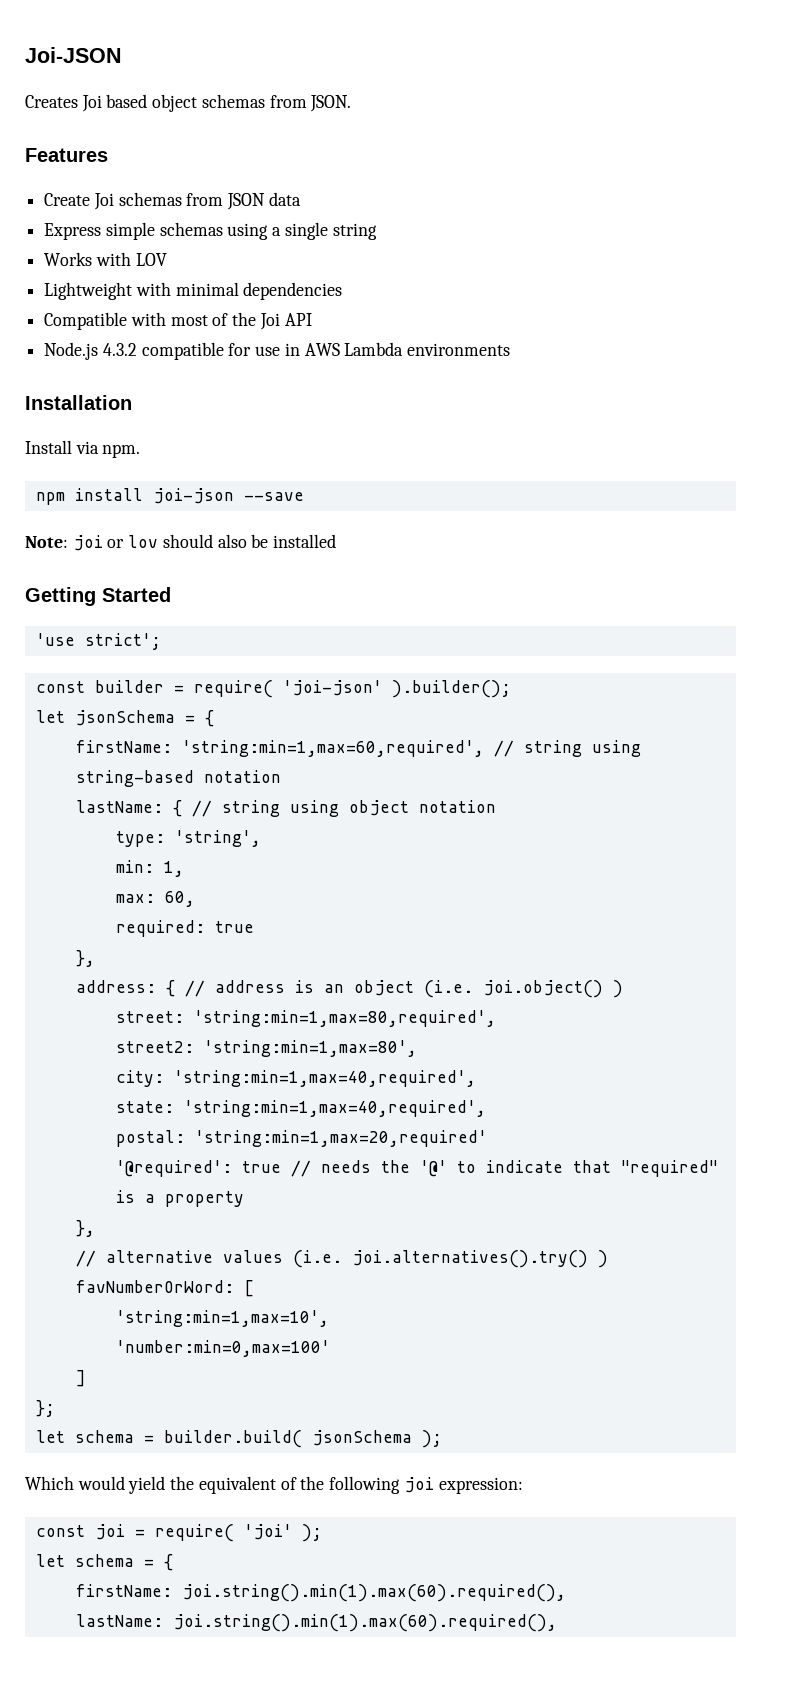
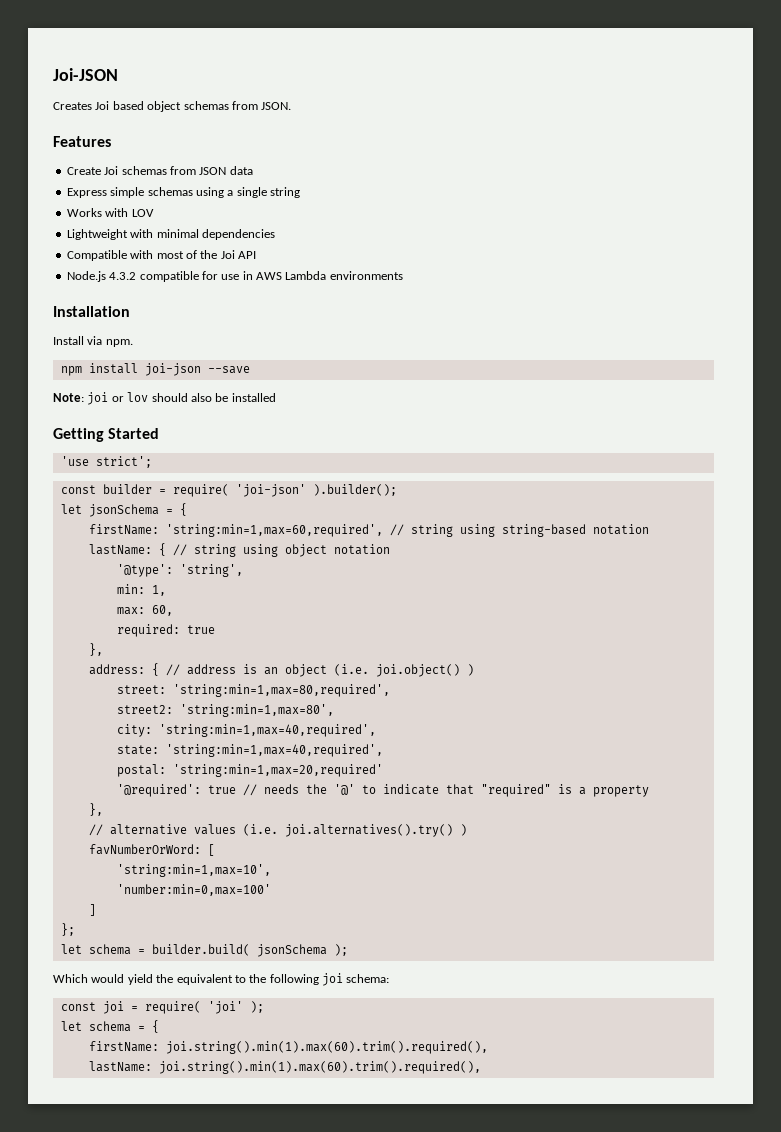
- type: 'string',
+ '@type': 'string',
- Which would yield the equivalent of the following joi expression:
+ Which would yield the equivalent to the following joi schema:
- firstName: joi.string().min(1).max(60).required(),
- lastName: joi.string().min(1).max(60).required(),
+ firstName: joi.string().min(1).max(60).trim().required(),
+ lastName: joi.string().min(1).max(60).trim().required(),

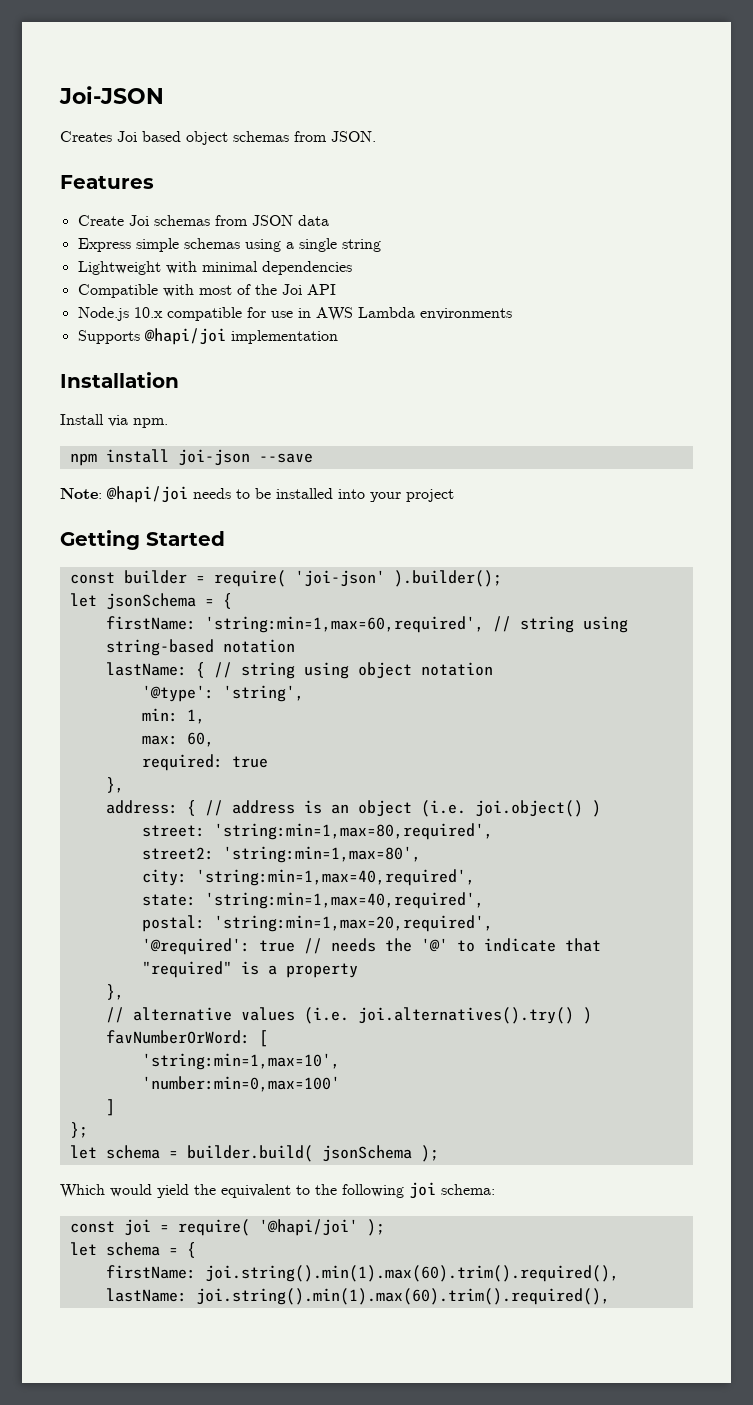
- Works with LOV
- Node.js 4.3.2 compatible for use in AWS Lambda environments
+ Node.js 10.x compatible for use in AWS Lambda environments
+ Supports @hapi/joi implementation
- Note: joi or lov should also be installed
+ Note: @hapi/joi needs to be installed into your project
- 'use strict';
- postal: 'string:min=1,max=20,required'
+ postal: 'string:min=1,max=20,required',
- const joi = require( 'joi' );
+ const joi = require( '@hapi/joi' );

